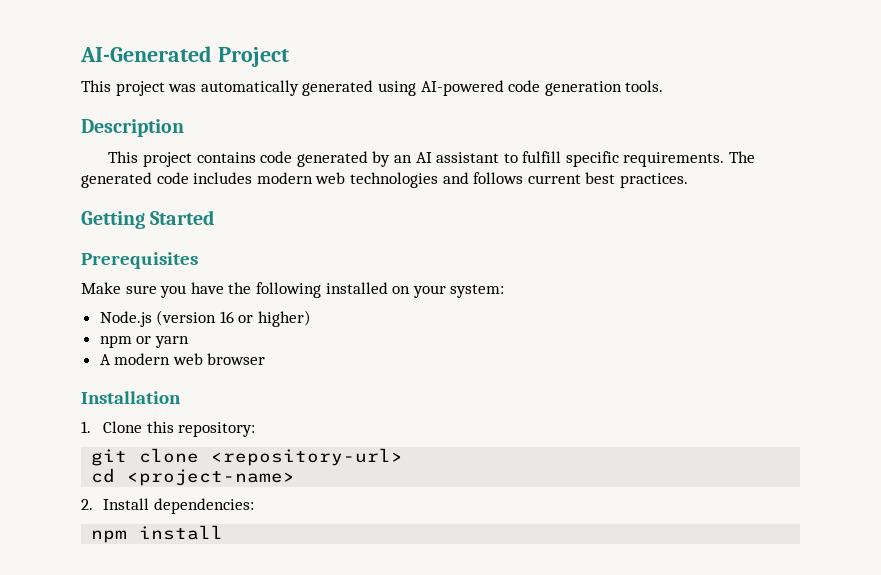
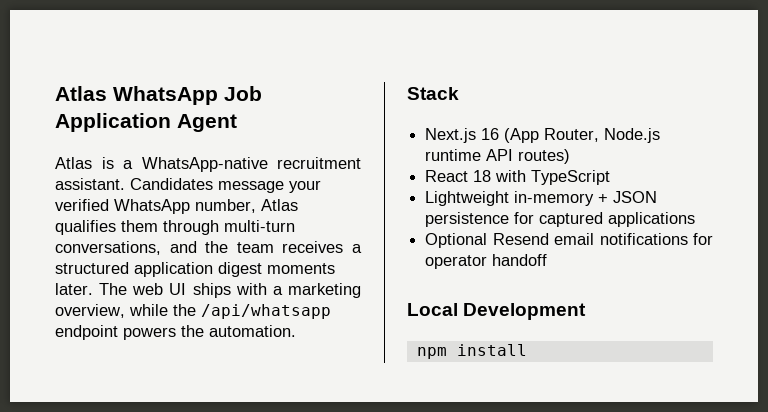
- AI-Generated Project
- This project was automatically generated using AI-powered code generation tools.
- Description
- This project contains code generated by an AI assistant to fulfill specific requirements. The generated code includes modern web technologies and follows current best practices.
- Getting Started
- Prerequisites
- Make sure you have the following installed on your system:
- Node.js (version 16 or higher)
- npm or yarn
- A modern web browser
- Installation
- 1. Clone this repository:
- git clone <repository-url>
- cd <project-name>
- 2. Install dependencies:
+ Atlas WhatsApp Job Application Agent
+ Atlas is a WhatsApp-native recruitment assistant. Candidates message your verified WhatsApp number, Atlas qualifies them through multi-turn conversations, and the team receives a structured application digest moments later. The web UI ships with a marketing overview, while the /api/whatsapp endpoint powers the automation.
+ Stack
+ Next.js 16 (App Router, Node.js runtime API routes)
+ React 18 with TypeScript
+ Lightweight in-memory + JSON persistence for captured applications
+ Optional Resend email notifications for operator handoff
+ Local Development

